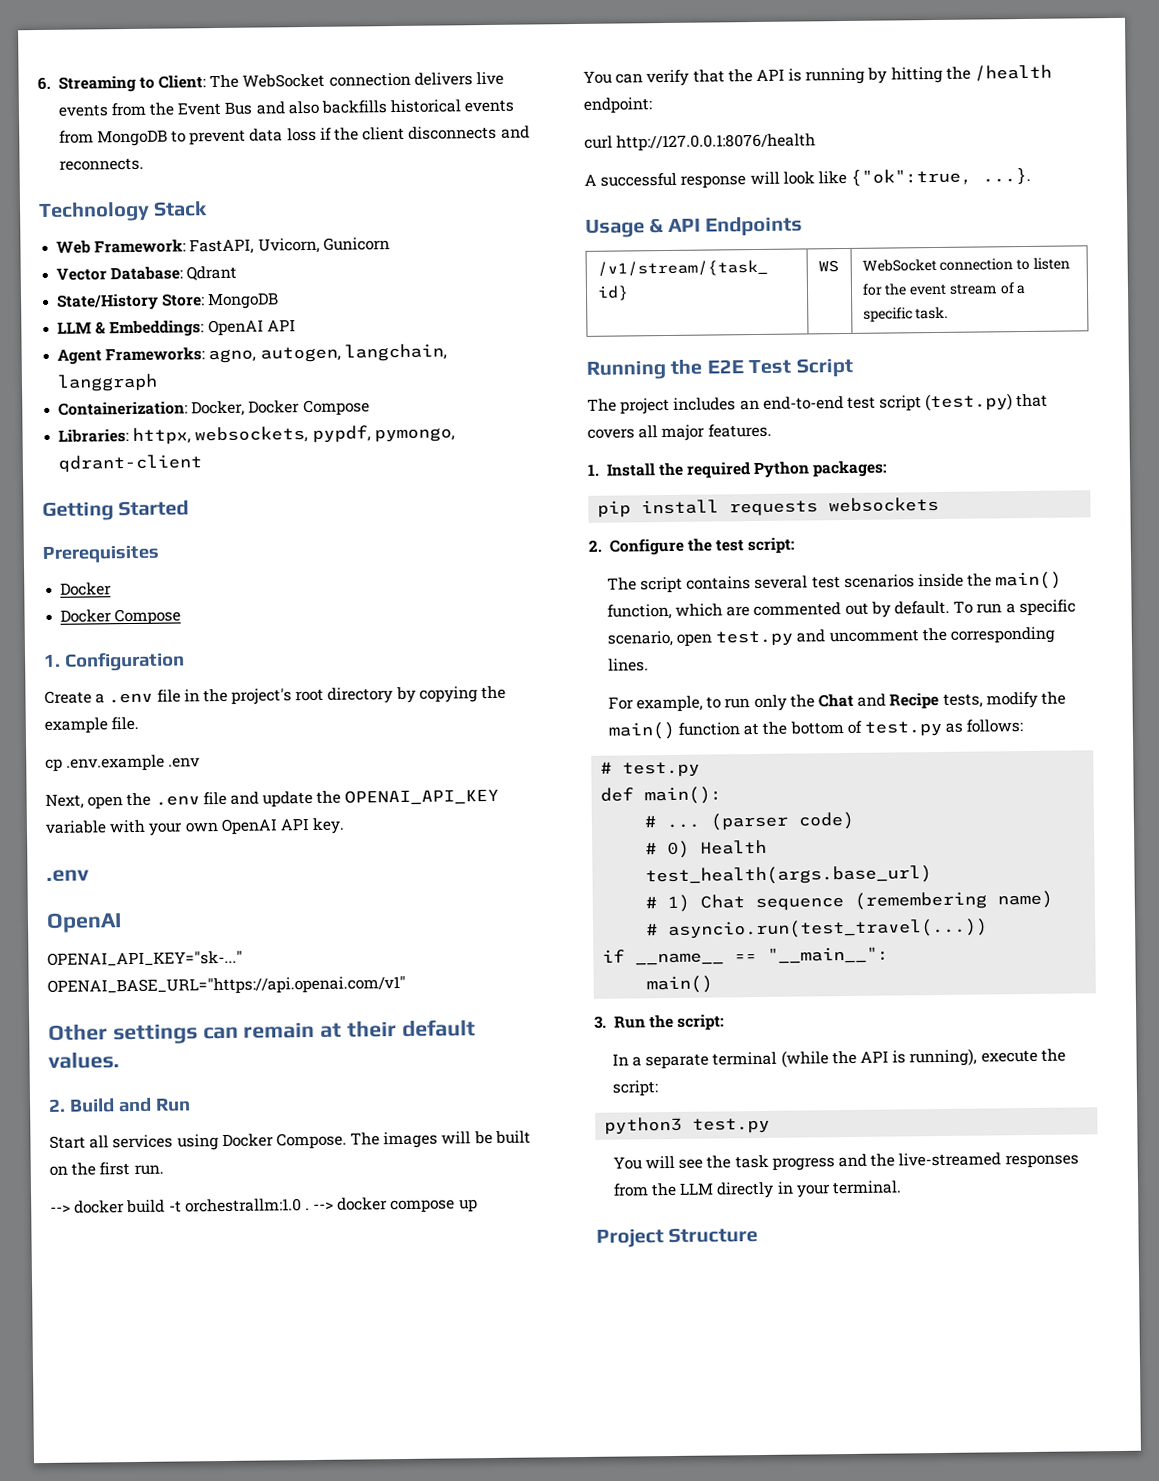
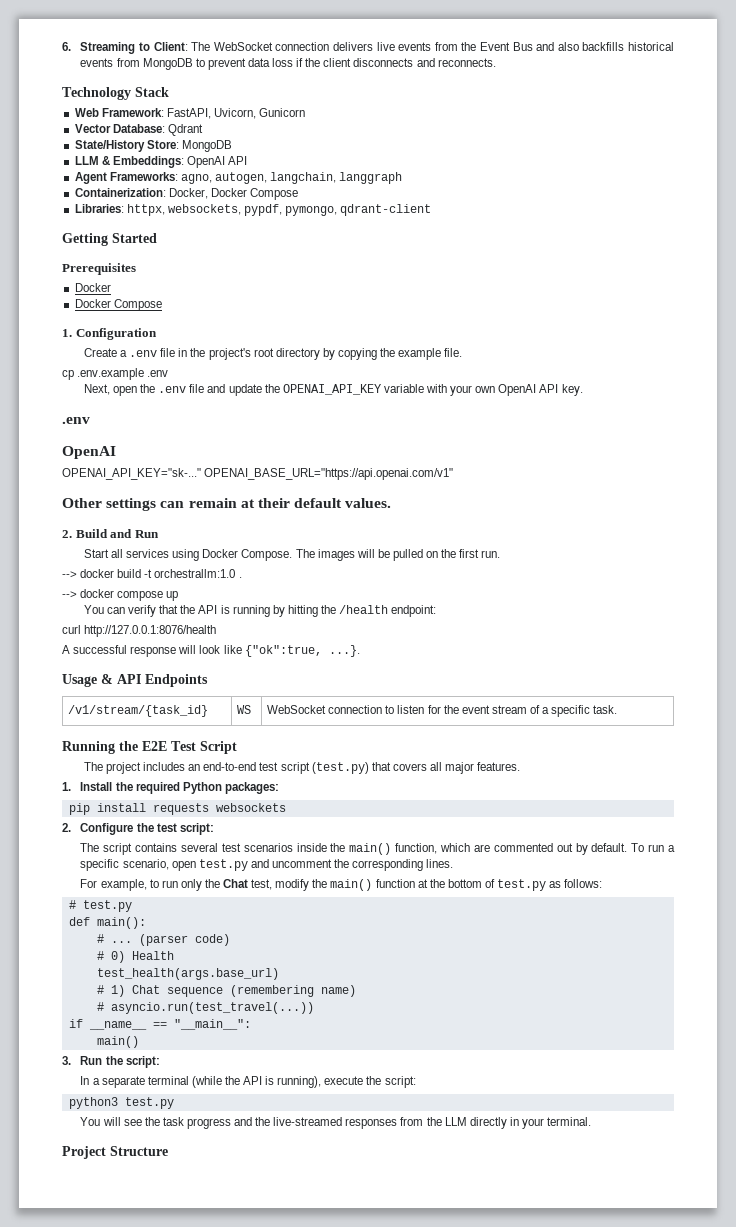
- The images will be built on the first run.
+ The images will be pulled on the first run.
- --> docker build -t orchestrallm:1.0 . --> docker compose up
+ --> docker build -t orchestrallm:1.0 .
+ --> docker compose up
- For example, to run only the Chat and Recipe tests, modify the main() function at the bottom of test.py as follows:
+ For example, to run only the Chat test, modify the main() function at the bottom of test.py as follows:

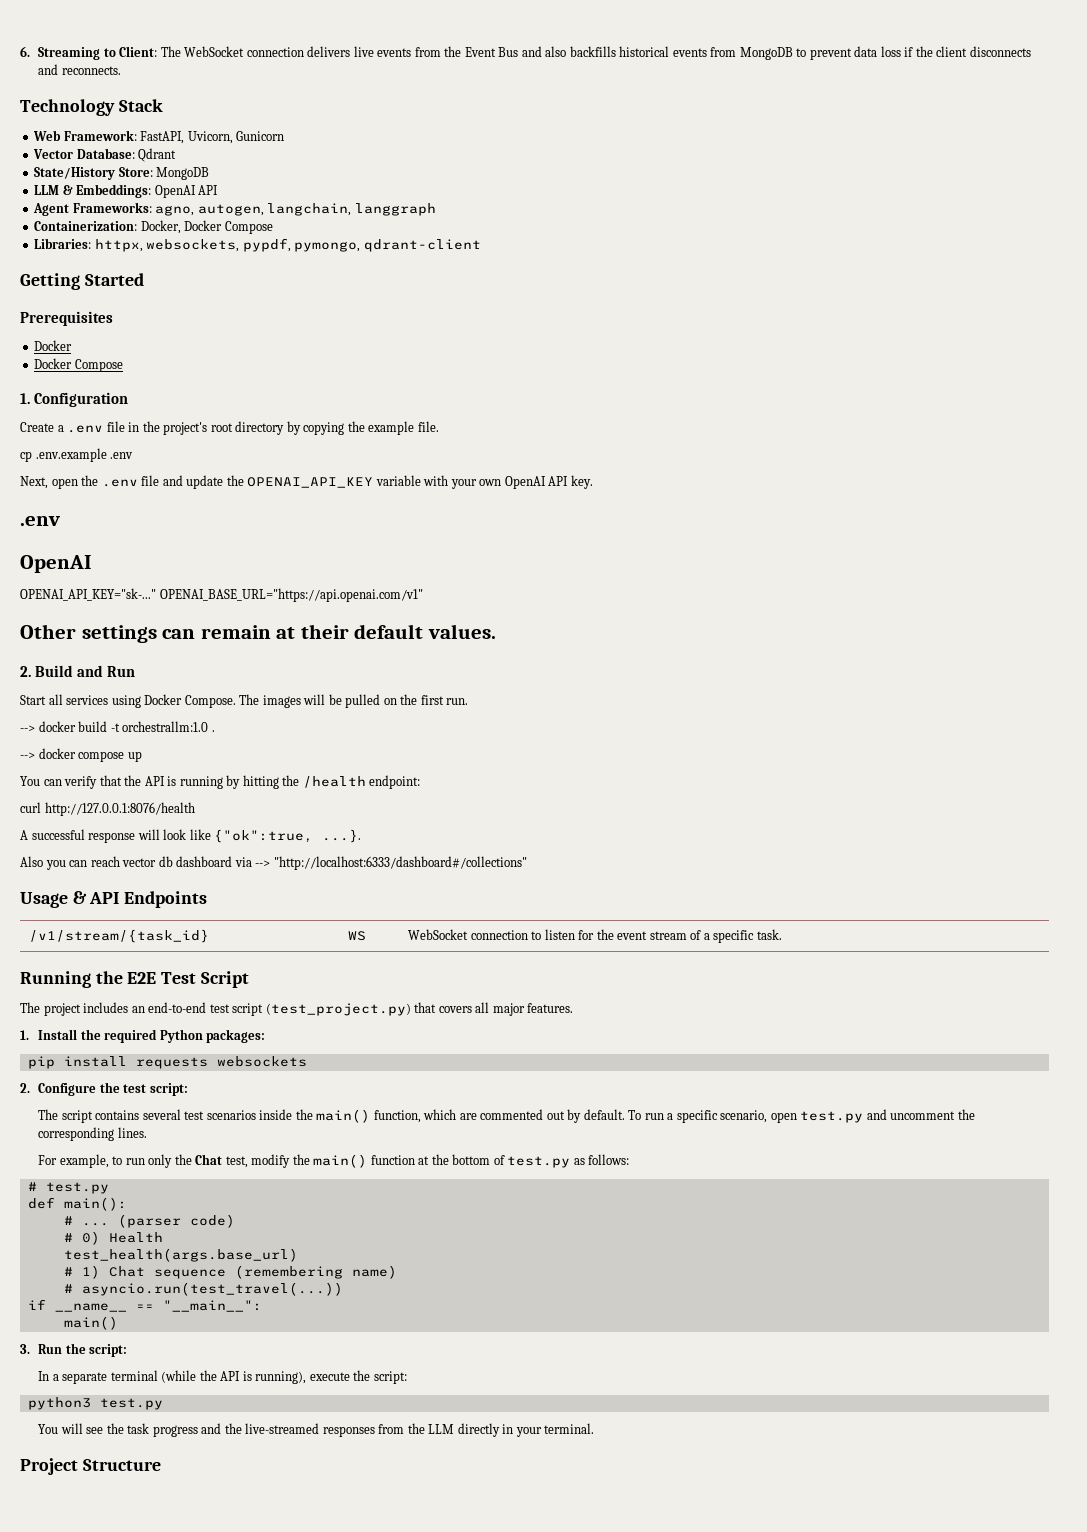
+ Also you can reach vector db dashboard via --> "http://localhost:6333/dashboard#/collections"
- The project includes an end-to-end test script (test.py) that covers all major features.
+ The project includes an end-to-end test script (test_project.py) that covers all major features.

